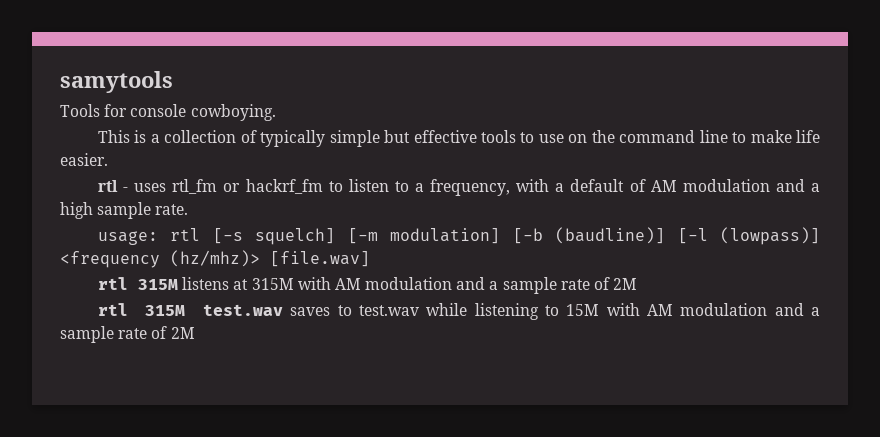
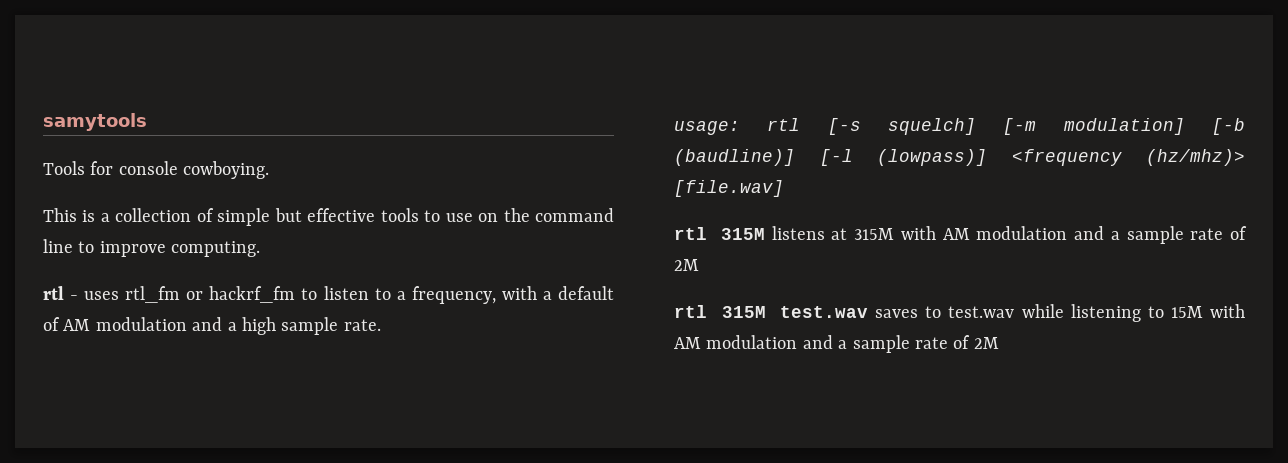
- This is a collection of typically simple but effective tools to use on the command line to make life easier.
+ This is a collection of simple but effective tools to use on the command line to improve computing.

